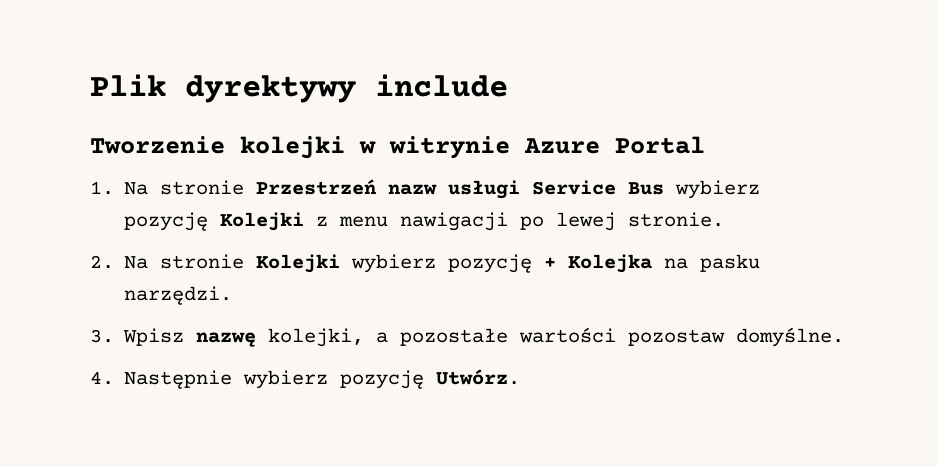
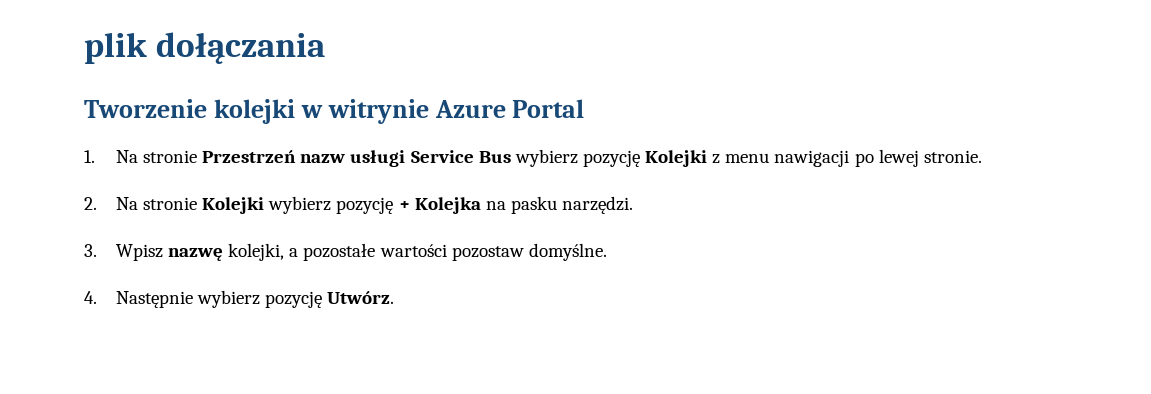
- Plik dyrektywy include
+ plik dołączania

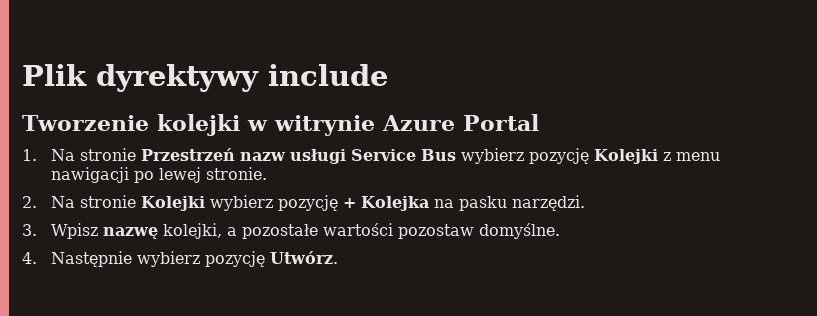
- plik dołączania
+ Plik dyrektywy include

